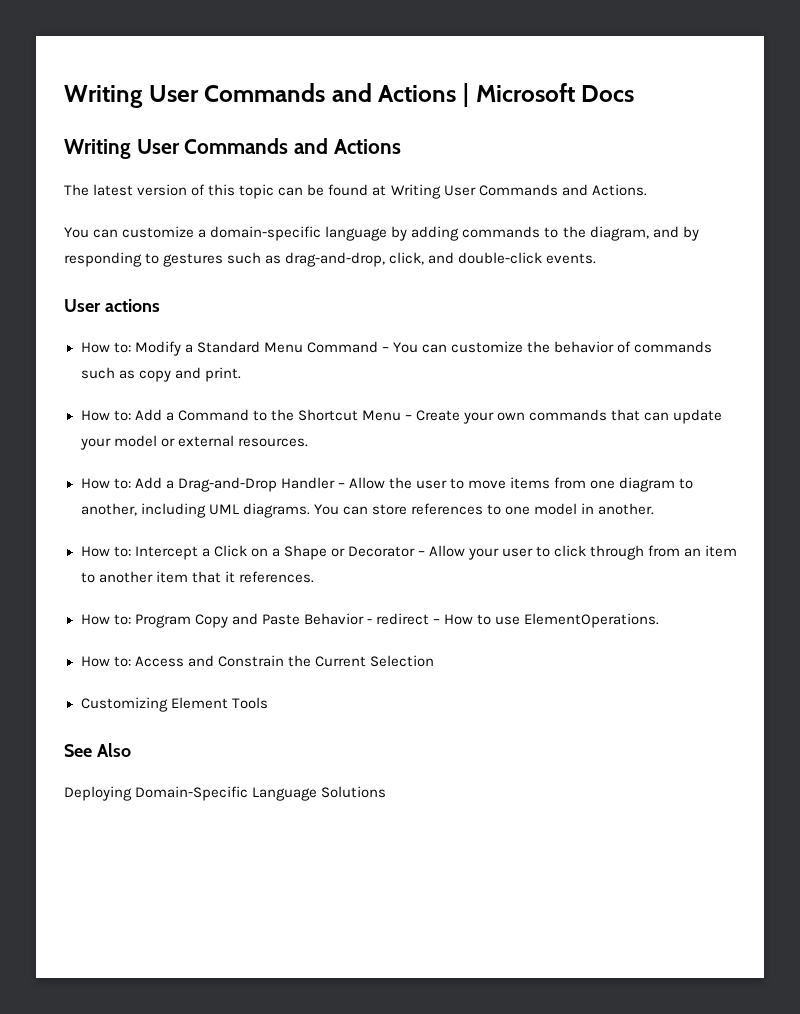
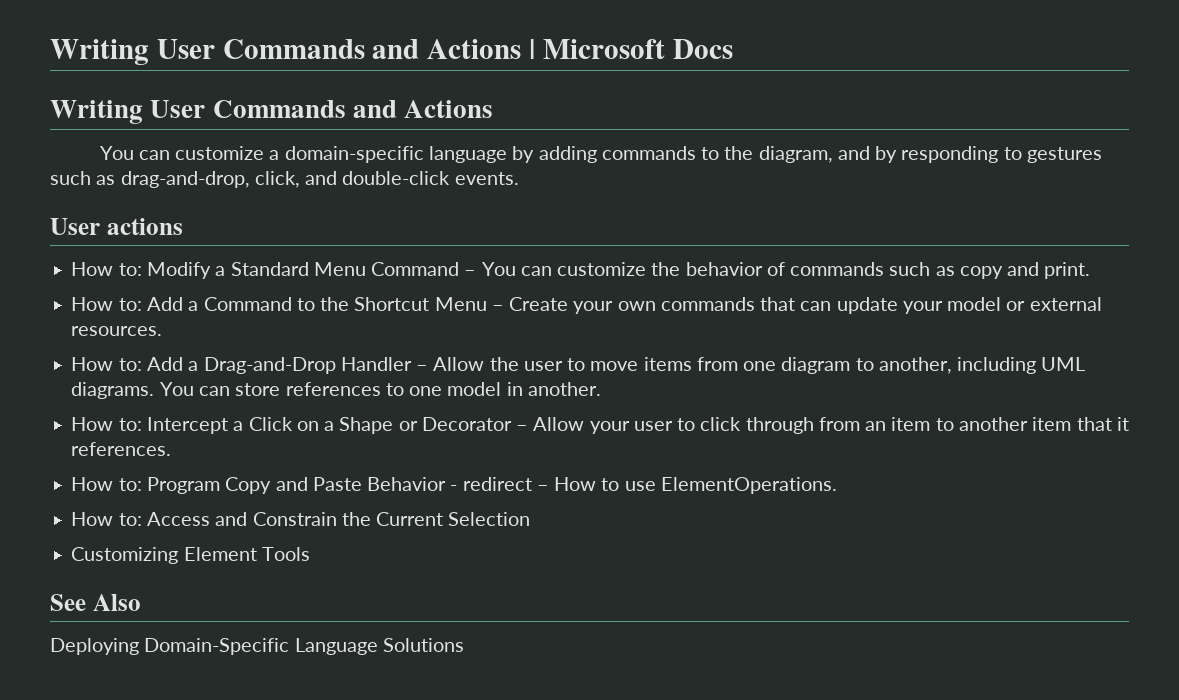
- The latest version of this topic can be found at Writing User Commands and Actions.

